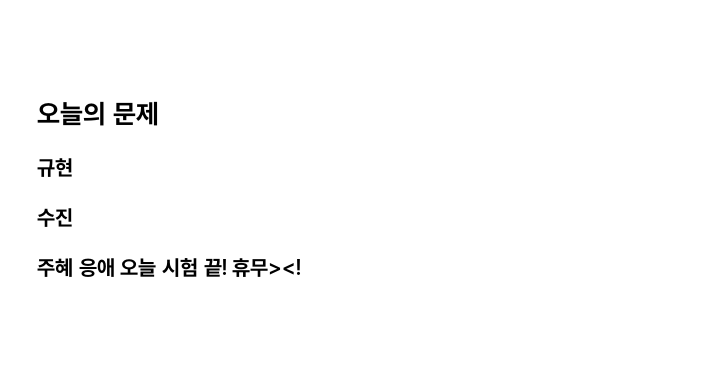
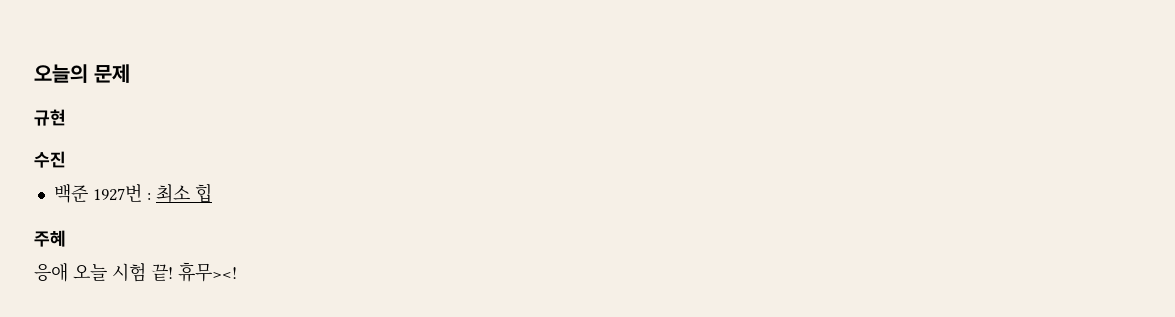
+ 백준 1927번 : 최소 힙
- 주혜 응애 오늘 시험 끝!
+ 주혜
+ 응애 오늘 시험 끝!

